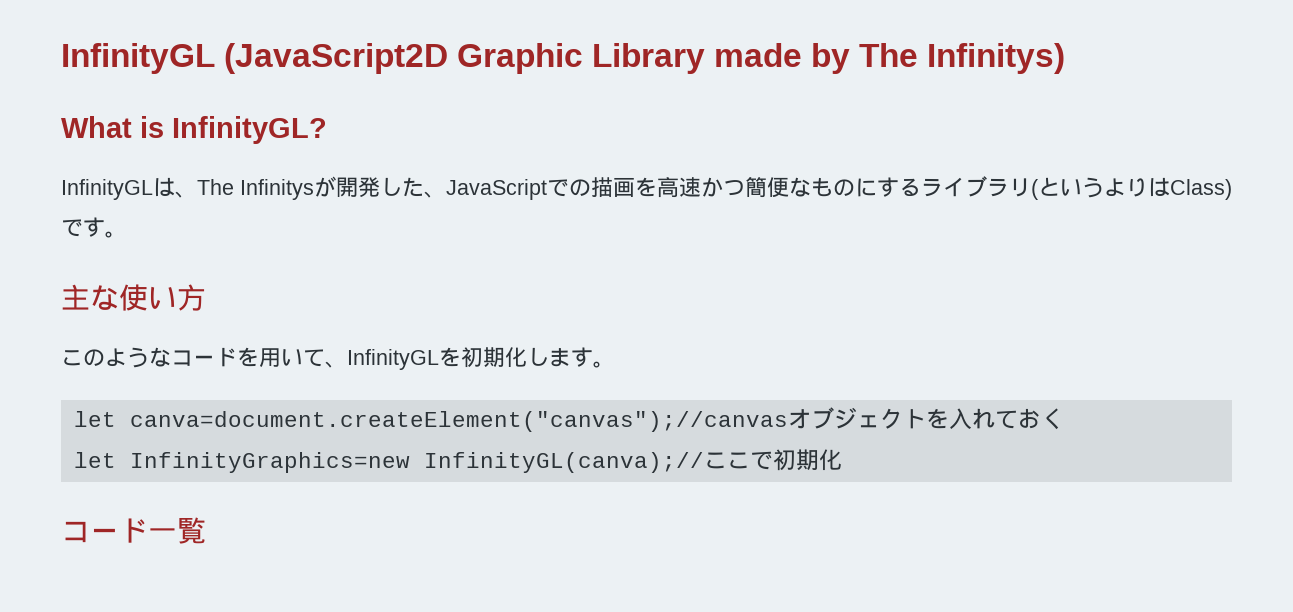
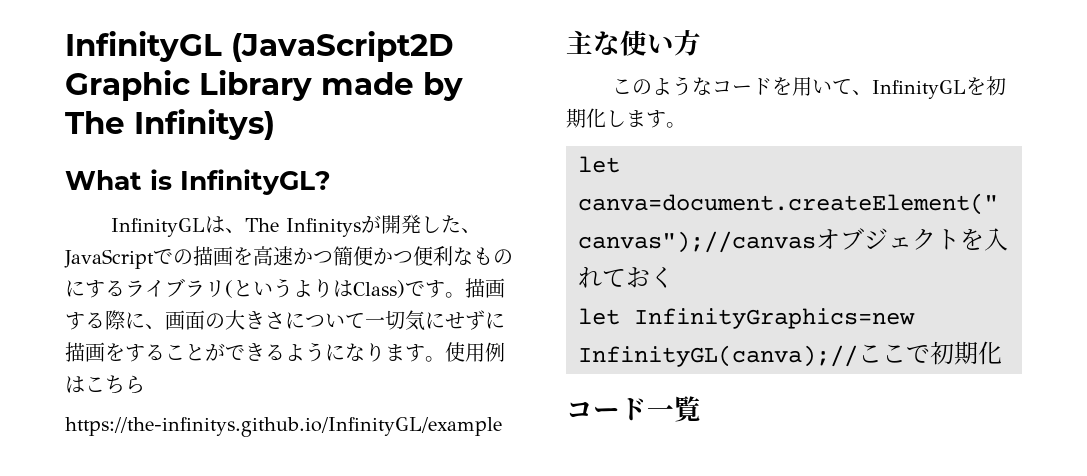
- InfinityGLは、The Infinitysが開発した、JavaScriptでの描画を高速かつ簡便なものにするライブラリ(というよりはClass)です。
+ InfinityGLは、The Infinitysが開発した、JavaScriptでの描画を高速かつ簡便かつ便利なものにするライブラリ(というよりはClass)です。描画する際に、画面の大きさについて一切気にせずに描画をすることができるようになります。使用例はこちら
+ https://the-infinitys.github.io/InfinityGL/example

